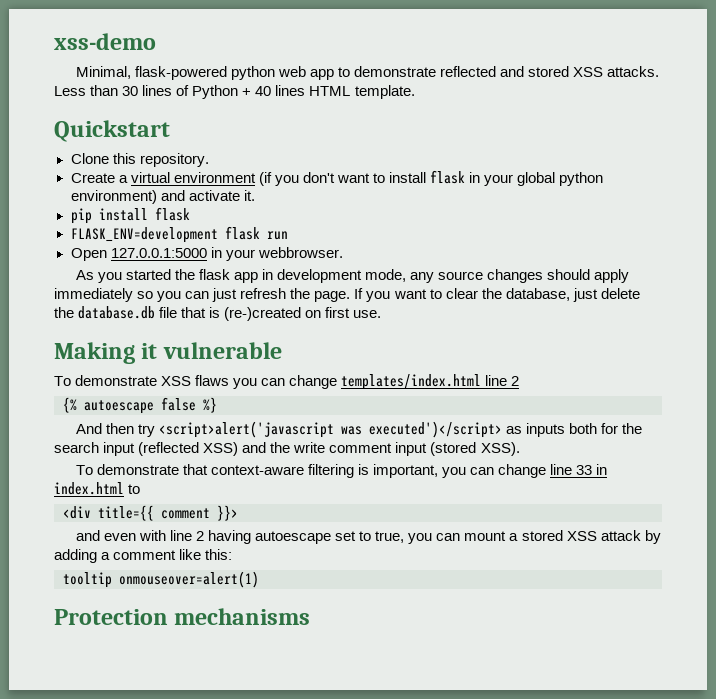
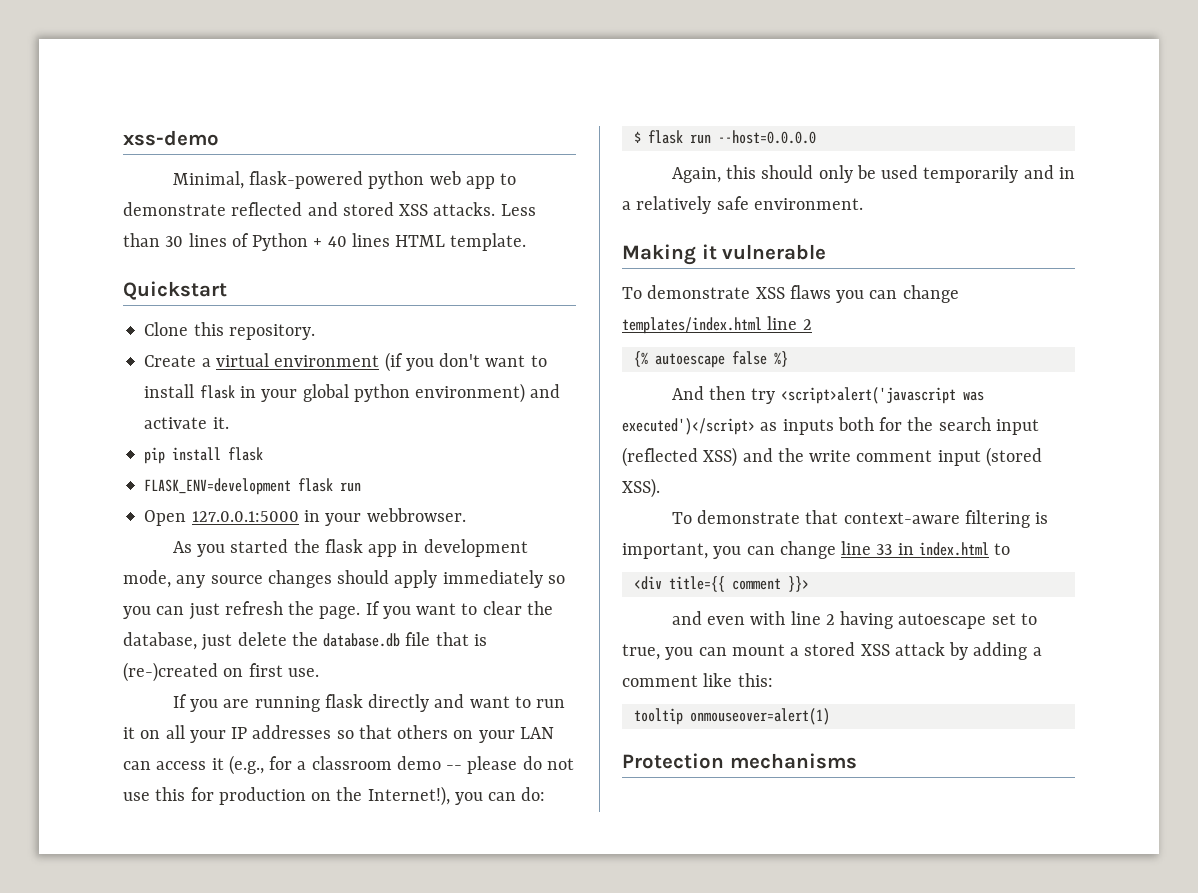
+ If you are running flask directly and want to run it on all your IP addresses so that others on your LAN can access it (e.g., for a classroom demo -- please do not use this for production on the Internet!), you can do:
+ $ flask run --host=0.0.0.0
+ Again, this should only be used temporarily and in a relatively safe environment.

